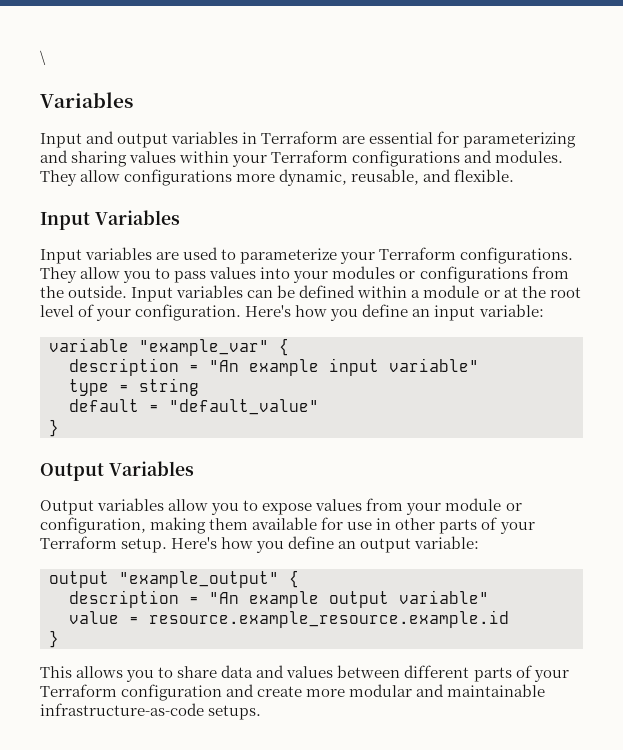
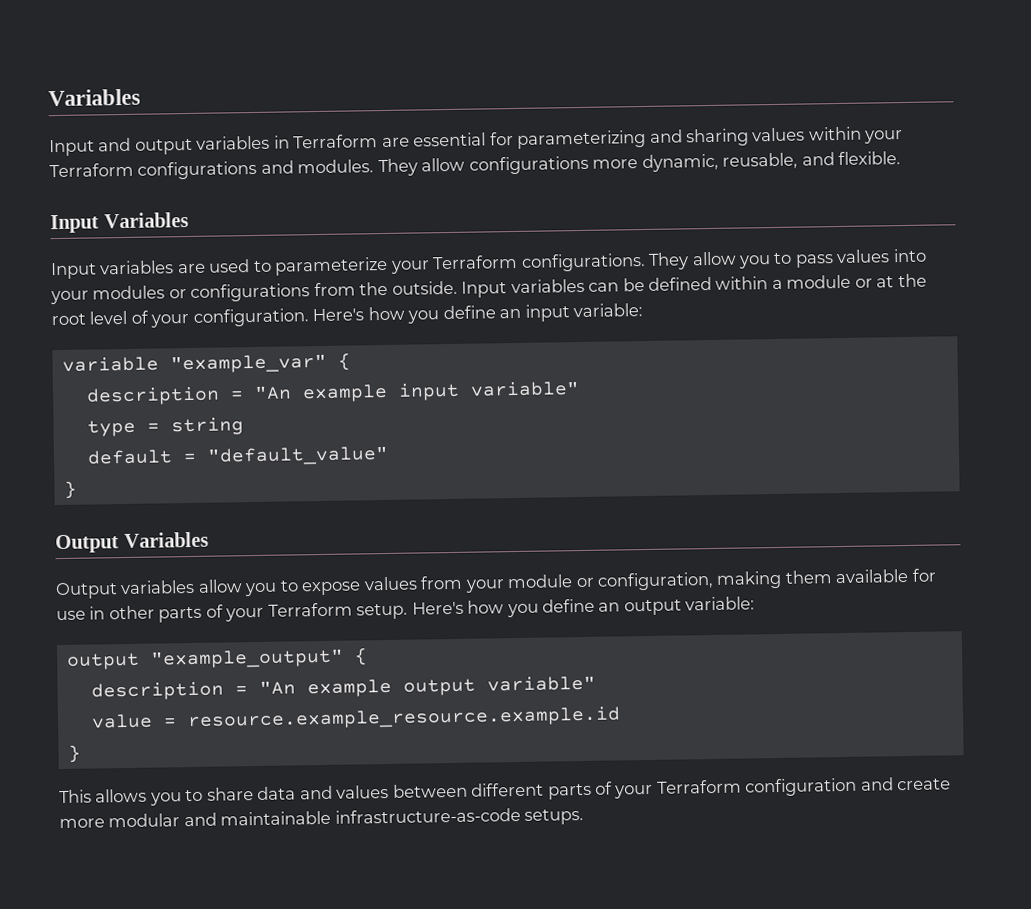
- \

